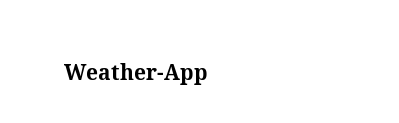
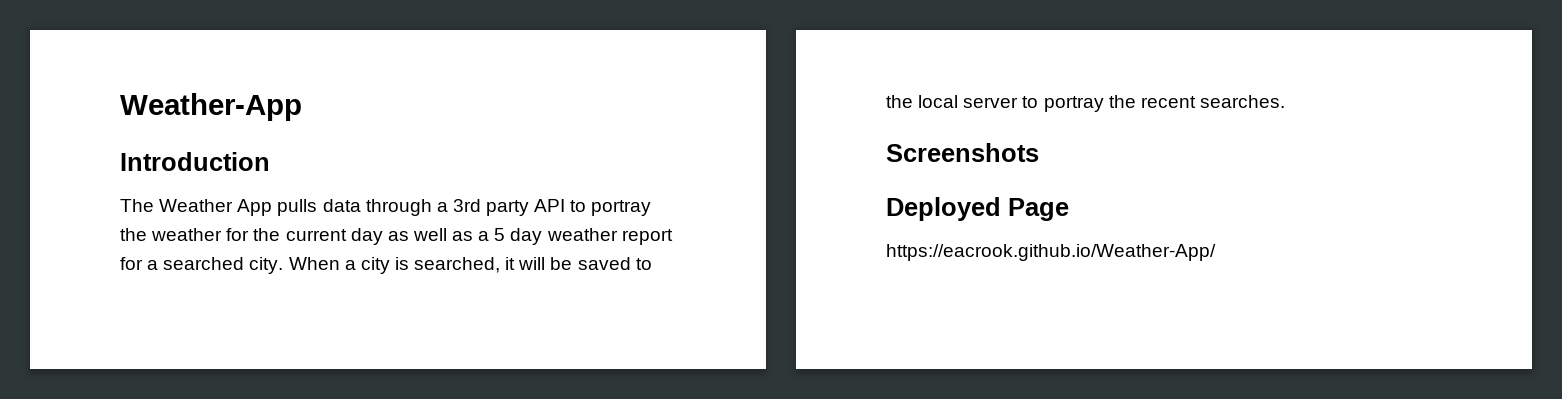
+ Introduction
+ The Weather App pulls data through a 3rd party API to portray the weather for the current day as well as a 5 day weather report for a searched city. When a city is searched, it will be saved to the local server to portray the recent searches.
+ Screenshots
+ Deployed Page
+ https://eacrook.github.io/Weather-App/

